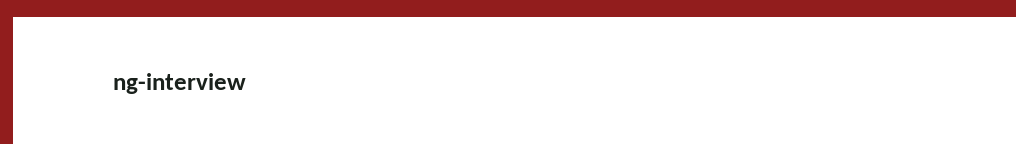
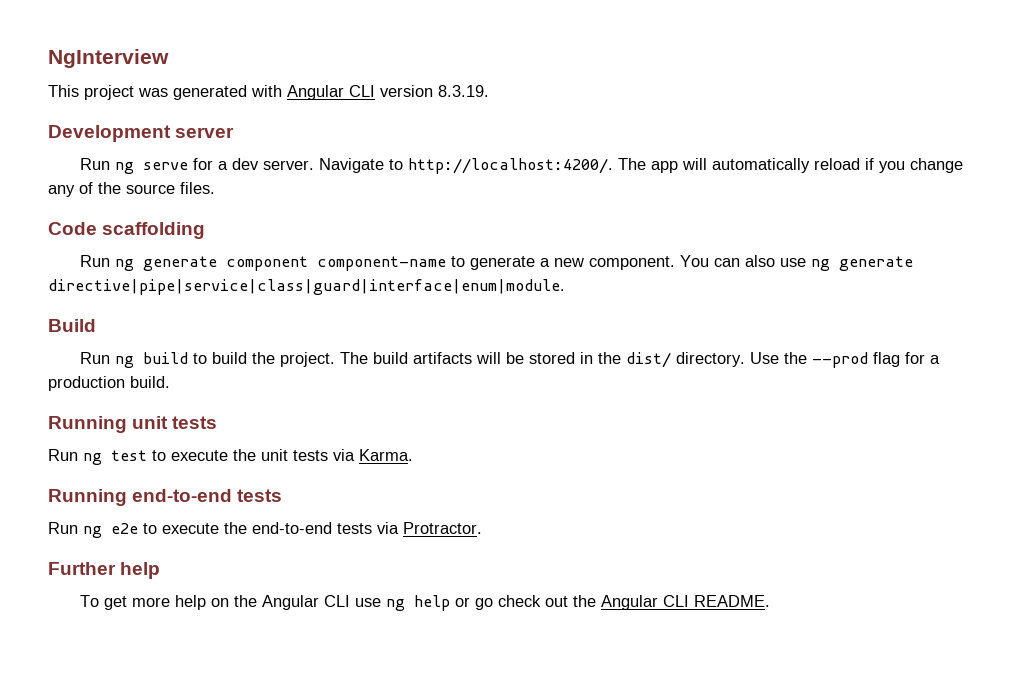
- ng-interview
+ NgInterview
+ This project was generated with Angular CLI version 8.3.19.
+ Development server
+ Run ng serve for a dev server. Navigate to http://localhost:4200/. The app will automatically reload if you change any of the source files.
+ Code scaffolding
+ Run ng generate component component-name to generate a new component. You can also use ng generate directive|pipe|service|class|guard|interface|enum|module.
+ Build
+ Run ng build to build the project. The build artifacts will be stored in the dist/ directory. Use the --prod flag for a production build.
+ Running unit tests
+ Run ng test to execute the unit tests via Karma.
+ Running end-to-end tests
+ Run ng e2e to execute the end-to-end tests via Protractor.
+ Further help
+ To get more help on the Angular CLI use ng help or go check out the Angular CLI README.

